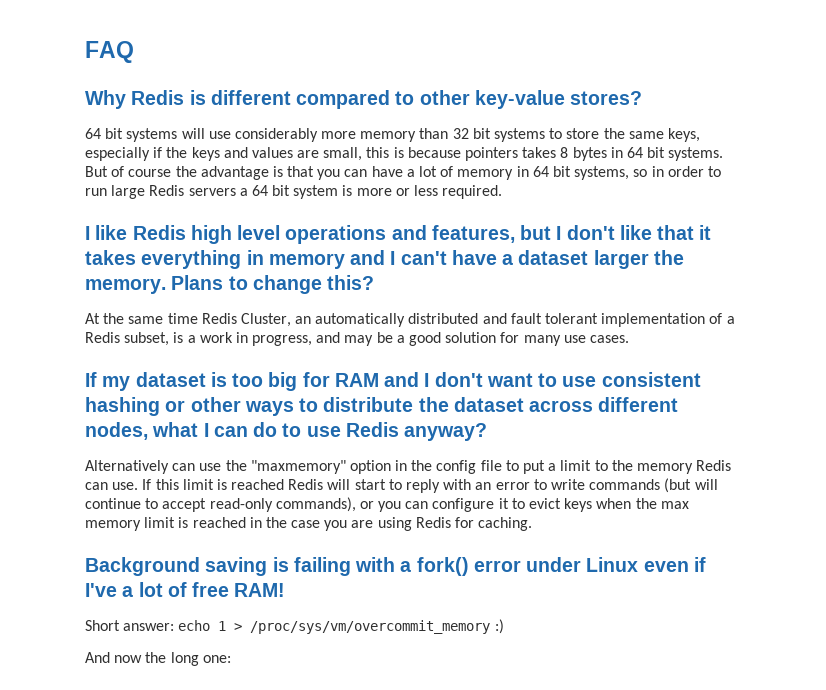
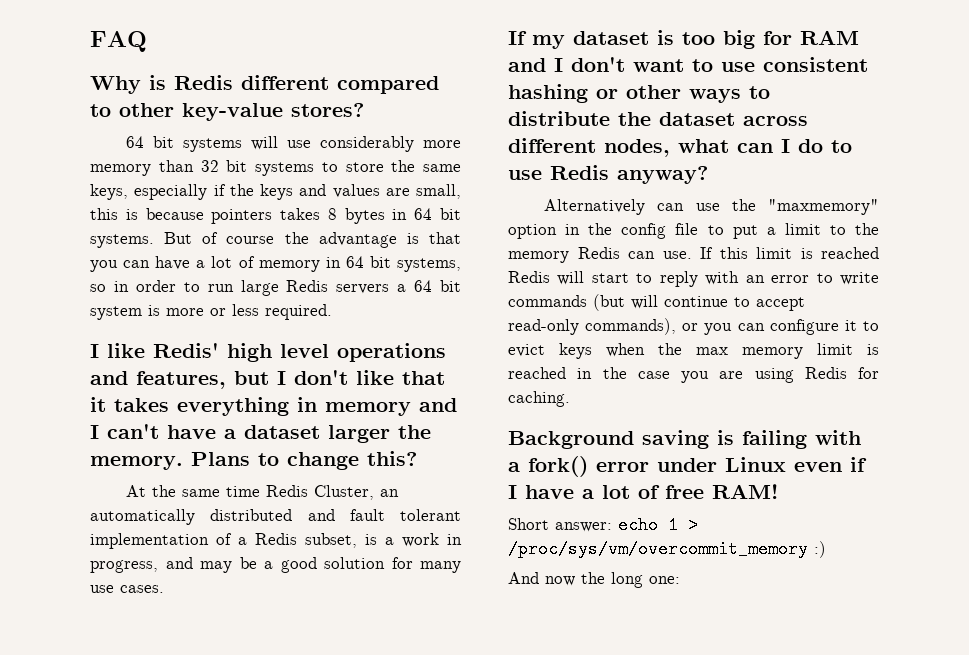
- Why Redis is different compared to other key-value stores?
+ Why is Redis different compared to other key-value stores?
- I like Redis high level operations and features, but I don't like that it takes everything in memory and I can't have a dataset larger the memory.
+ I like Redis' high level operations and features, but I don't like that it takes everything in memory and I can't have a dataset larger the memory.
- If my dataset is too big for RAM and I don't want to use consistent hashing or other ways to distribute the dataset across different nodes, what I can do to use Redis anyway?
+ If my dataset is too big for RAM and I don't want to use consistent hashing or other ways to distribute the dataset across different nodes, what can I do to use Redis anyway?
- Background saving is failing with a fork() error under Linux even if I've a lot of free RAM!
+ Background saving is failing with a fork() error under Linux even if I have a lot of free RAM!

